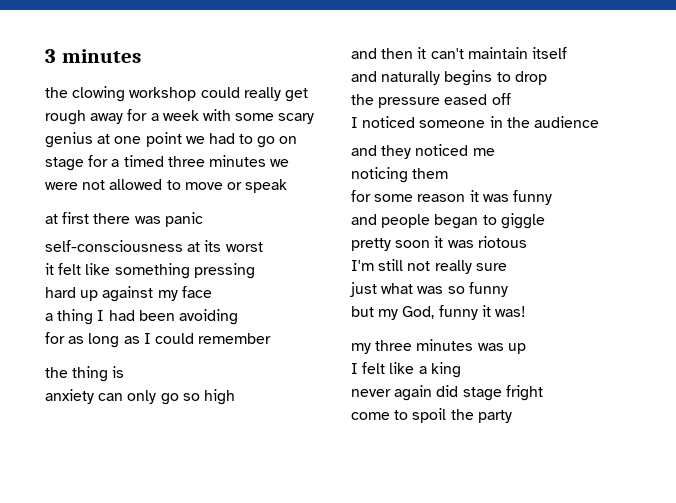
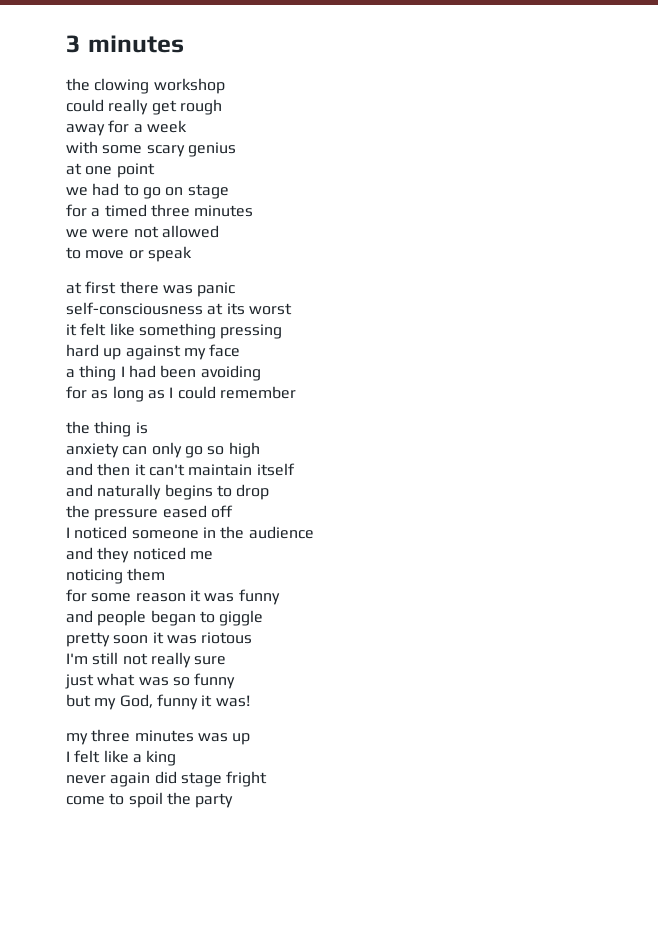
- the clowing workshop could really get rough away for a week with some scary genius at one point we had to go on stage for a timed three minutes we were not allowed to move or speak
+ the clowing workshop
+ could really get rough
+ away for a week
+ with some scary genius
+ at one point
+ we had to go on stage
+ for a timed three minutes
+ we were not allowed
+ to move or speak

